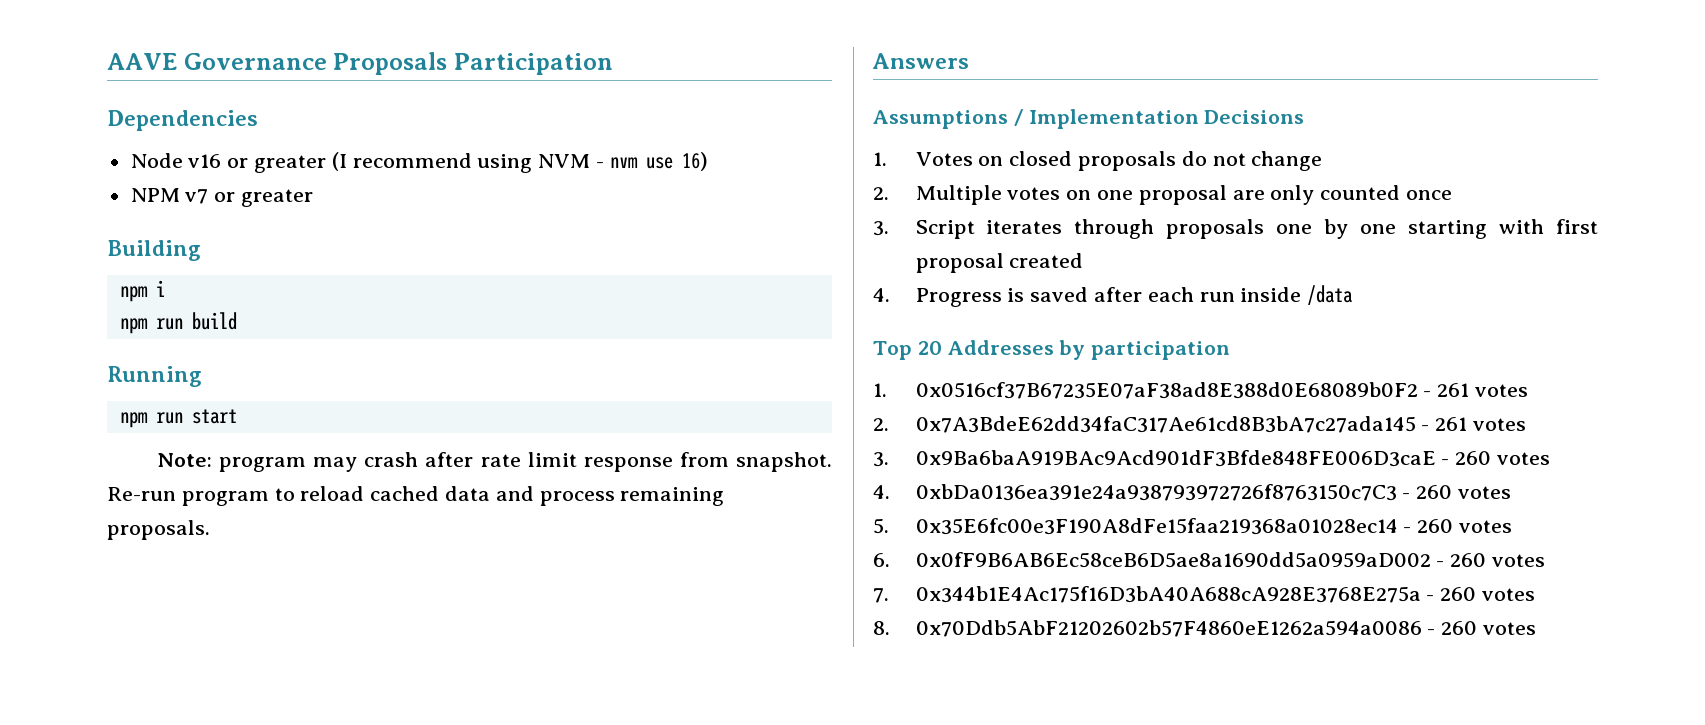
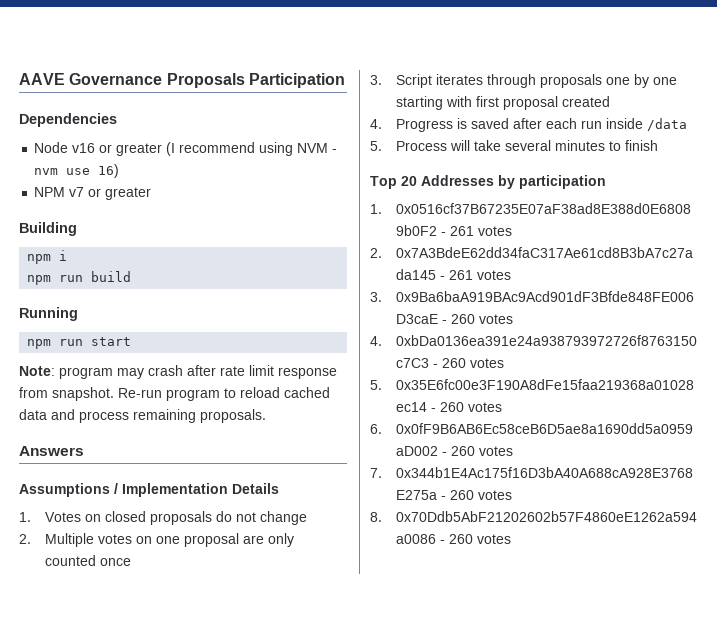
- Assumptions / Implementation Decisions
+ Assumptions / Implementation Details
+ 5. Process will take several minutes to finish

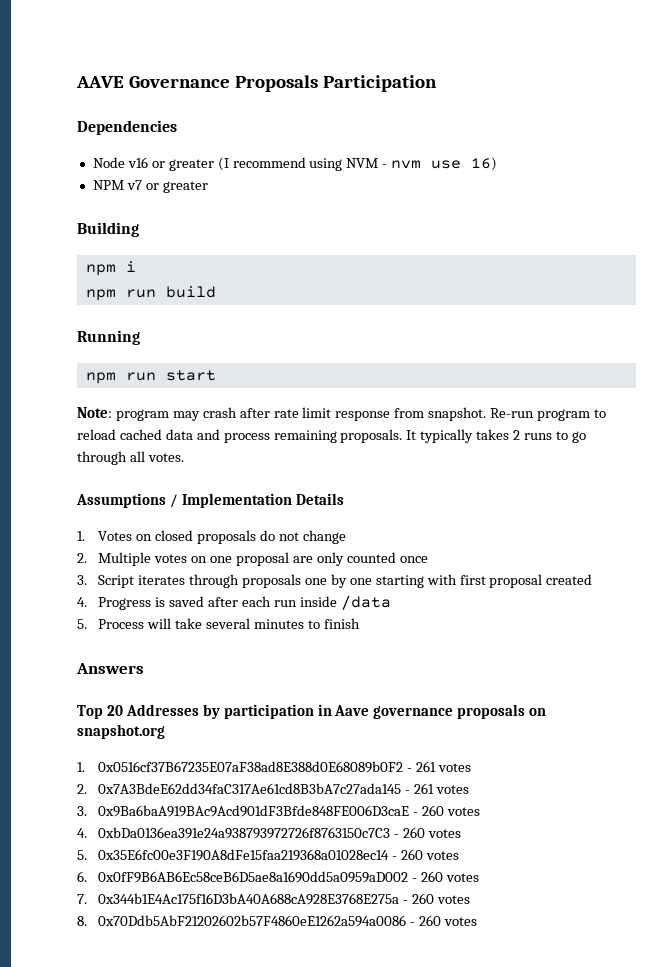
- Re-run program to reload cached data and process remaining proposals.
- Answers
+ Re-run program to reload cached data and process remaining proposals. It typically takes 2 runs to go through all votes.
+ Answers
- Top 20 Addresses by participation
+ Top 20 Addresses by participation in Aave governance proposals on snapshot.org

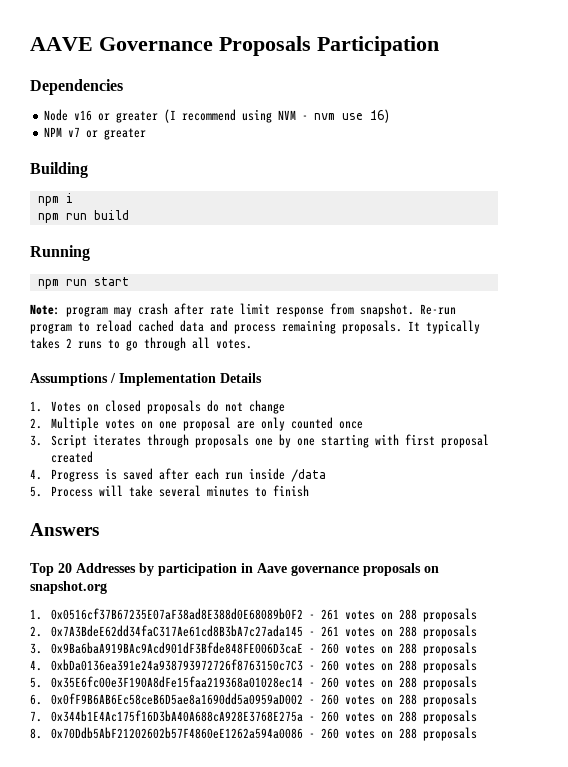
- 1. 0x0516cf37B67235E07aF38ad8E388d0E68089b0F2 - 261 votes
+ 1. 0x0516cf37B67235E07aF38ad8E388d0E68089b0F2 - 261 votes on 288 proposals
- 2. 0x7A3BdeE62dd34faC317Ae61cd8B3bA7c27ada145 - 261 votes
+ 2. 0x7A3BdeE62dd34faC317Ae61cd8B3bA7c27ada145 - 261 votes on 288 proposals
- 3. 0x9Ba6baA919BAc9Acd901dF3Bfde848FE006D3caE - 260 votes
+ 3. 0x9Ba6baA919BAc9Acd901dF3Bfde848FE006D3caE - 260 votes on 288 proposals
- 4. 0xbDa0136ea391e24a938793972726f8763150c7C3 - 260 votes
+ 4. 0xbDa0136ea391e24a938793972726f8763150c7C3 - 260 votes on 288 proposals
- 5. 0x35E6fc00e3F190A8dFe15faa219368a01028ec14 - 260 votes
+ 5. 0x35E6fc00e3F190A8dFe15faa219368a01028ec14 - 260 votes on 288 proposals
- 6. 0x0fF9B6AB6Ec58ceB6D5ae8a1690dd5a0959aD002 - 260 votes
+ 6. 0x0fF9B6AB6Ec58ceB6D5ae8a1690dd5a0959aD002 - 260 votes on 288 proposals
- 7. 0x344b1E4Ac175f16D3bA40A688cA928E3768E275a - 260 votes
+ 7. 0x344b1E4Ac175f16D3bA40A688cA928E3768E275a - 260 votes on 288 proposals
- 8. 0x70Ddb5AbF21202602b57F4860eE1262a594a0086 - 260 votes
+ 8. 0x70Ddb5AbF21202602b57F4860eE1262a594a0086 - 260 votes on 288 proposals

